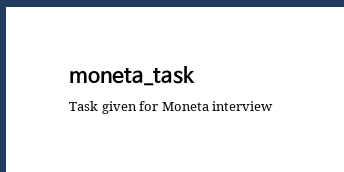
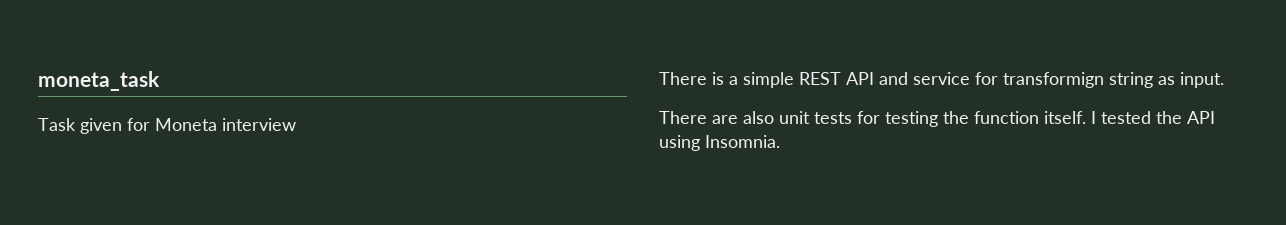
+ There is a simple REST API and service for transformign string as input.
+ There are also unit tests for testing the function itself. I tested the API using Insomnia.

